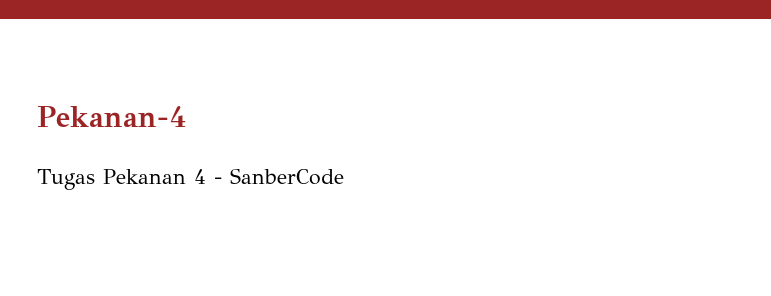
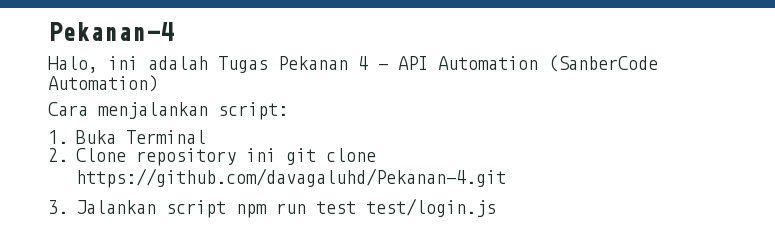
- Tugas Pekanan 4 - SanberCode
+ Halo, ini adalah Tugas Pekanan 4 - API Automation (SanberCode Automation)
+ Cara menjalankan script:
+ 1. Buka Terminal
+ 2. Clone repository ini git clone https://github.com/davagaluhd/Pekanan-4.git
+ 3. Jalankan script npm run test test/login.js

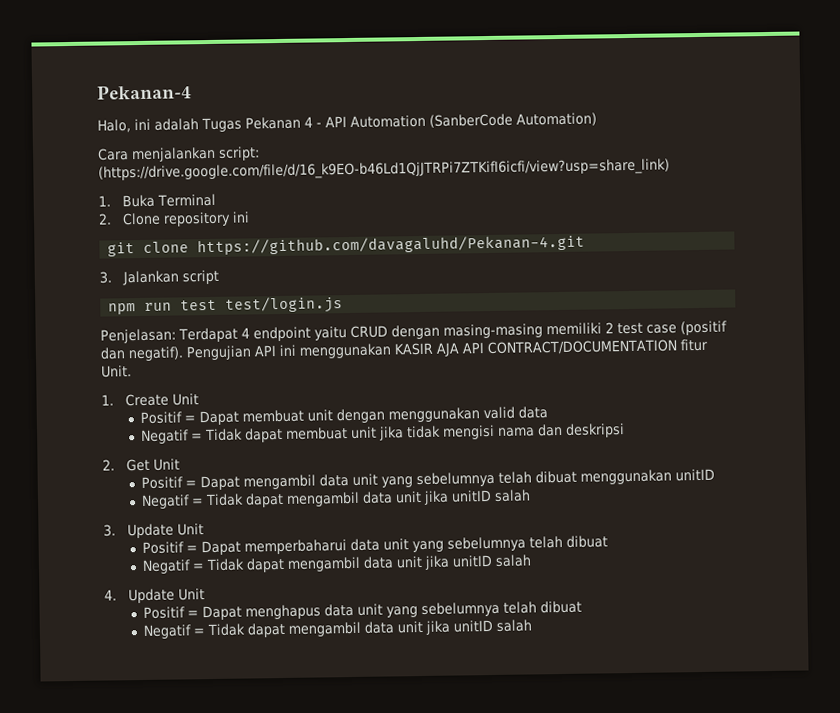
- Cara menjalankan script:
+ Cara menjalankan script: (https://drive.google.com/file/d/16_k9EO-b46Ld1QjJTRPi7ZTKifI6icfi/view?usp=share_link)
- 2. Clone repository ini git clone https://github.com/davagaluhd/Pekanan-4.git
+ 2. Clone repository ini
+ git clone https://github.com/davagaluhd/Pekanan-4.git
- 3. Jalankan script npm run test test/login.js
+ 3. Jalankan script
+ npm run test test/login.js
+ Penjelasan: Terdapat 4 endpoint yaitu CRUD dengan masing-masing memiliki 2 test case (positif dan negatif). Pengujian API ini menggunakan KASIR AJA API CONTRACT/DOCUMENTATION fitur Unit.
+ 1. Create Unit
+ Positif = Dapat membuat unit dengan menggunakan valid data
+ Negatif = Tidak dapat membuat unit jika tidak mengisi nama dan deskripsi
+ 2. Get Unit
+ Positif = Dapat mengambil data unit yang sebelumnya telah dibuat menggunakan unitID
+ Negatif = Tidak dapat mengambil data unit jika unitID salah
+ 3. Update Unit
+ Positif = Dapat memperbaharui data unit yang sebelumnya telah dibuat
+ Negatif = Tidak dapat mengambil data unit jika unitID salah
+ 4. Update Unit
+ Positif = Dapat menghapus data unit yang sebelumnya telah dibuat
+ Negatif = Tidak dapat mengambil data unit jika unitID salah

